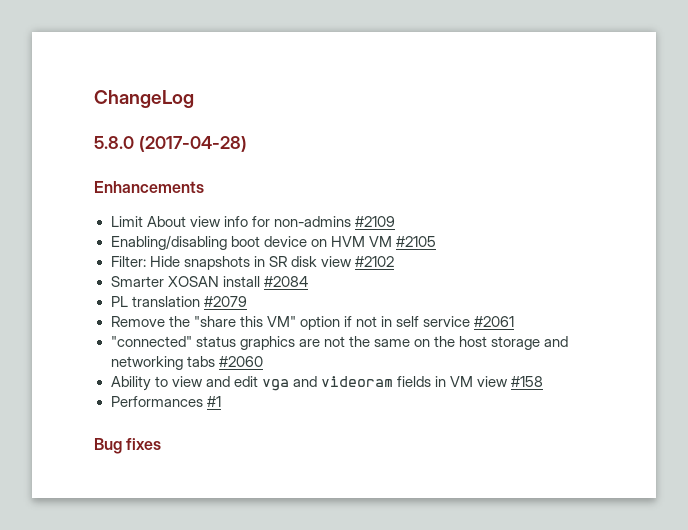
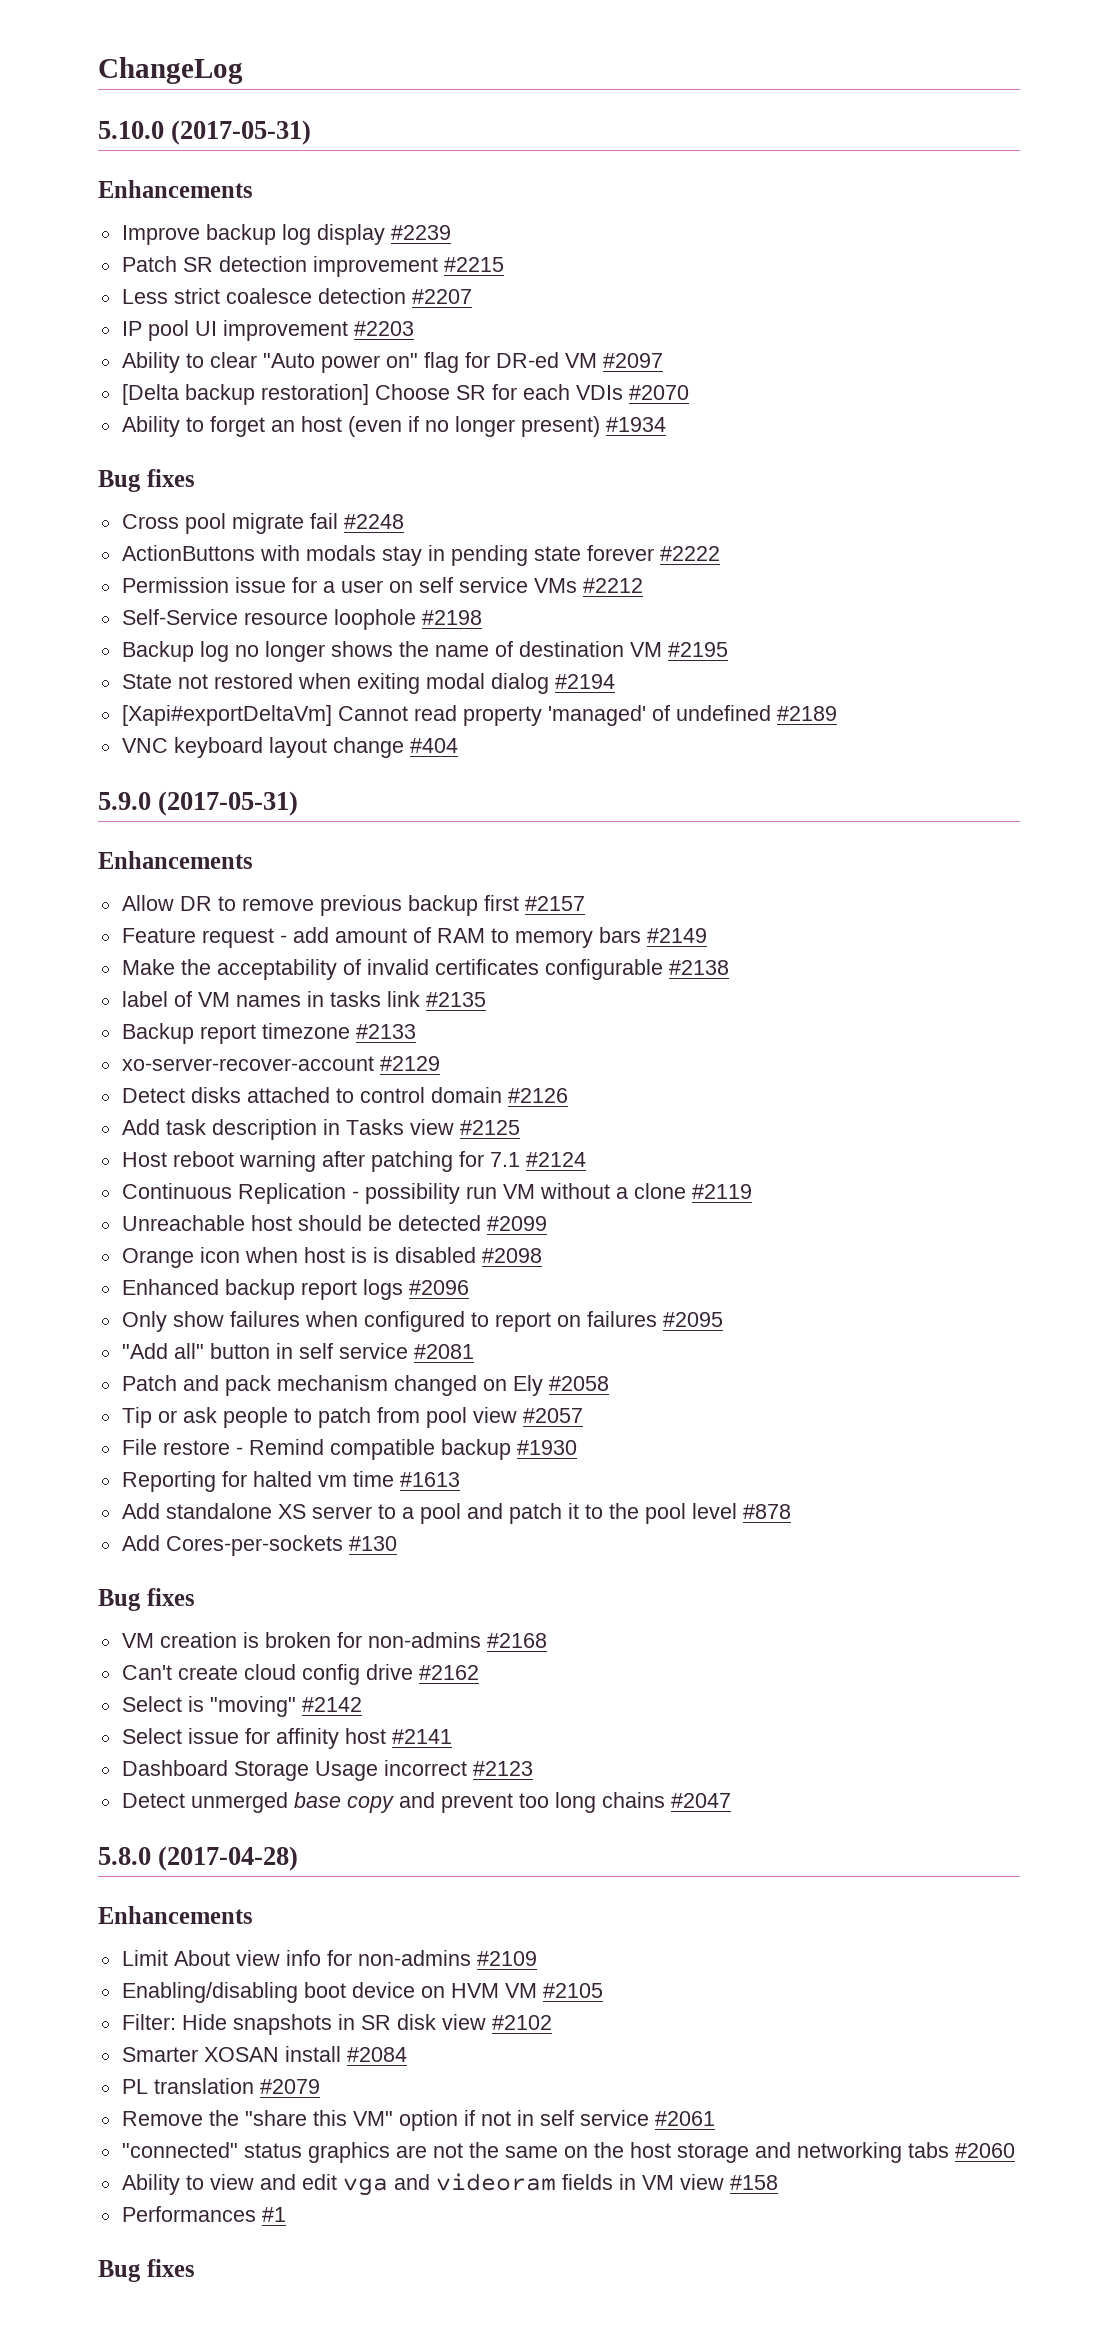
+ 5.10.0 (2017-05-31)
+ Enhancements
+ Improve backup log display #2239
+ Patch SR detection improvement #2215
+ Less strict coalesce detection #2207
+ IP pool UI improvement #2203
+ Ability to clear "Auto power on" flag for DR-ed VM #2097
+ [Delta backup restoration] Choose SR for each VDIs #2070
+ Ability to forget an host (even if no longer present) #1934
+ Bug fixes
+ Cross pool migrate fail #2248
+ ActionButtons with modals stay in pending state forever #2222
+ Permission issue for a user on self service VMs #2212
+ Self-Service resource loophole #2198
+ Backup log no longer shows the name of destination VM #2195
+ State not restored when exiting modal dialog #2194
+ [Xapi#exportDeltaVm] Cannot read property 'managed' of undefined #2189
+ VNC keyboard layout change #404
+ 5.9.0 (2017-05-31)
+ Enhancements
+ Allow DR to remove previous backup first #2157
+ Feature request - add amount of RAM to memory bars #2149
+ Make the acceptability of invalid certificates configurable #2138
+ label of VM names in tasks link #2135
+ Backup report timezone #2133
+ xo-server-recover-account #2129
+ Detect disks attached to control domain #2126
+ Add task description in Tasks view #2125
+ Host reboot warning after patching for 7.1 #2124
+ Continuous Replication - possibility run VM without a clone #2119
+ Unreachable host should be detected #2099
+ Orange icon when host is is disabled #2098
+ Enhanced backup report logs #2096
+ Only show failures when configured to report on failures #2095
+ "Add all" button in self service #2081
+ Patch and pack mechanism changed on Ely #2058
+ Tip or ask people to patch from pool view #2057
+ File restore - Remind compatible backup #1930
+ Reporting for halted vm time #1613
+ Add standalone XS server to a pool and patch it to the pool level #878
+ Add Cores-per-sockets #130
+ Bug fixes
+ VM creation is broken for non-admins #2168
+ Can't create cloud config drive #2162
+ Select is "moving" #2142
+ Select issue for affinity host #2141
+ Dashboard Storage Usage incorrect #2123
+ Detect unmerged base copy and prevent too long chains #2047

